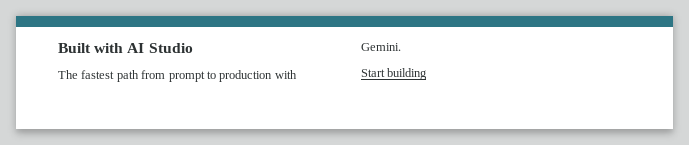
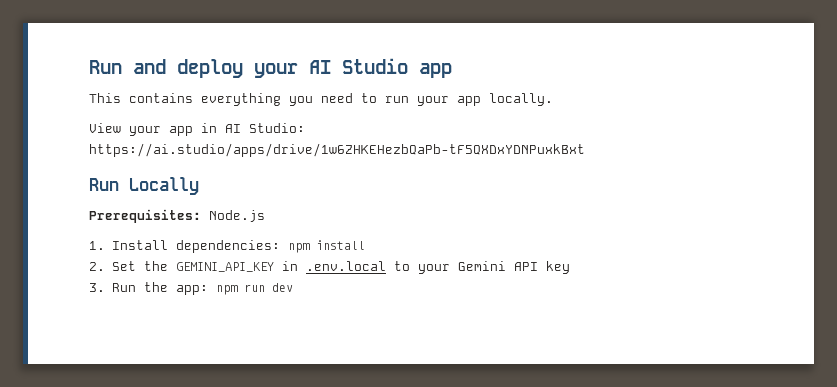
- Built with AI Studio
- The fastest path from prompt to production with Gemini.
- Start building
+ Run and deploy your AI Studio app
+ This contains everything you need to run your app locally.
+ View your app in AI Studio: https://ai.studio/apps/drive/1w6ZHKEHezbQaPb-tF5QXDxYDNPuxkBxt
+ Run Locally
+ Prerequisites: Node.js
+ 1. Install dependencies: npm install
+ 2. Set the GEMINI_API_KEY in .env.local to your Gemini API key
+ 3. Run the app: npm run dev

